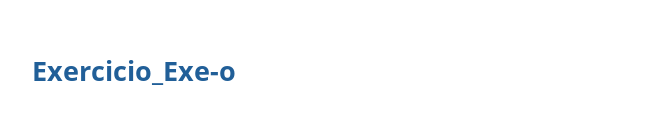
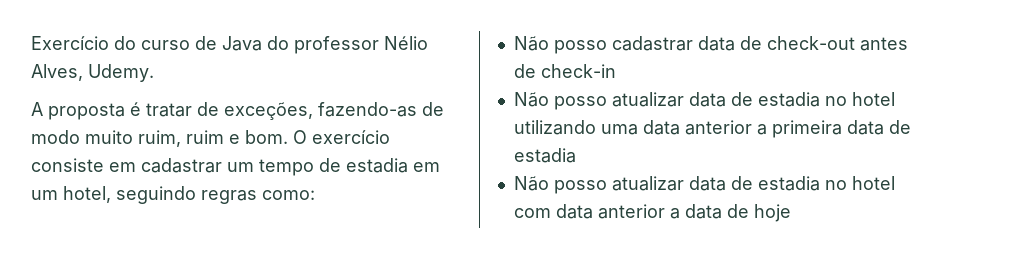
- Exercicio_Exe-o
+ Exercício do curso de Java do professor Nélio Alves, Udemy.
+ A proposta é tratar de exceções, fazendo-as de modo muito ruim, ruim e bom. O exercício consiste em cadastrar um tempo de estadia em um hotel, seguindo regras como:
+ Não posso cadastrar data de check-out antes de check-in
+ Não posso atualizar data de estadia no hotel utilizando uma data anterior a primeira data de estadia
+ Não posso atualizar data de estadia no hotel com data anterior a data de hoje

